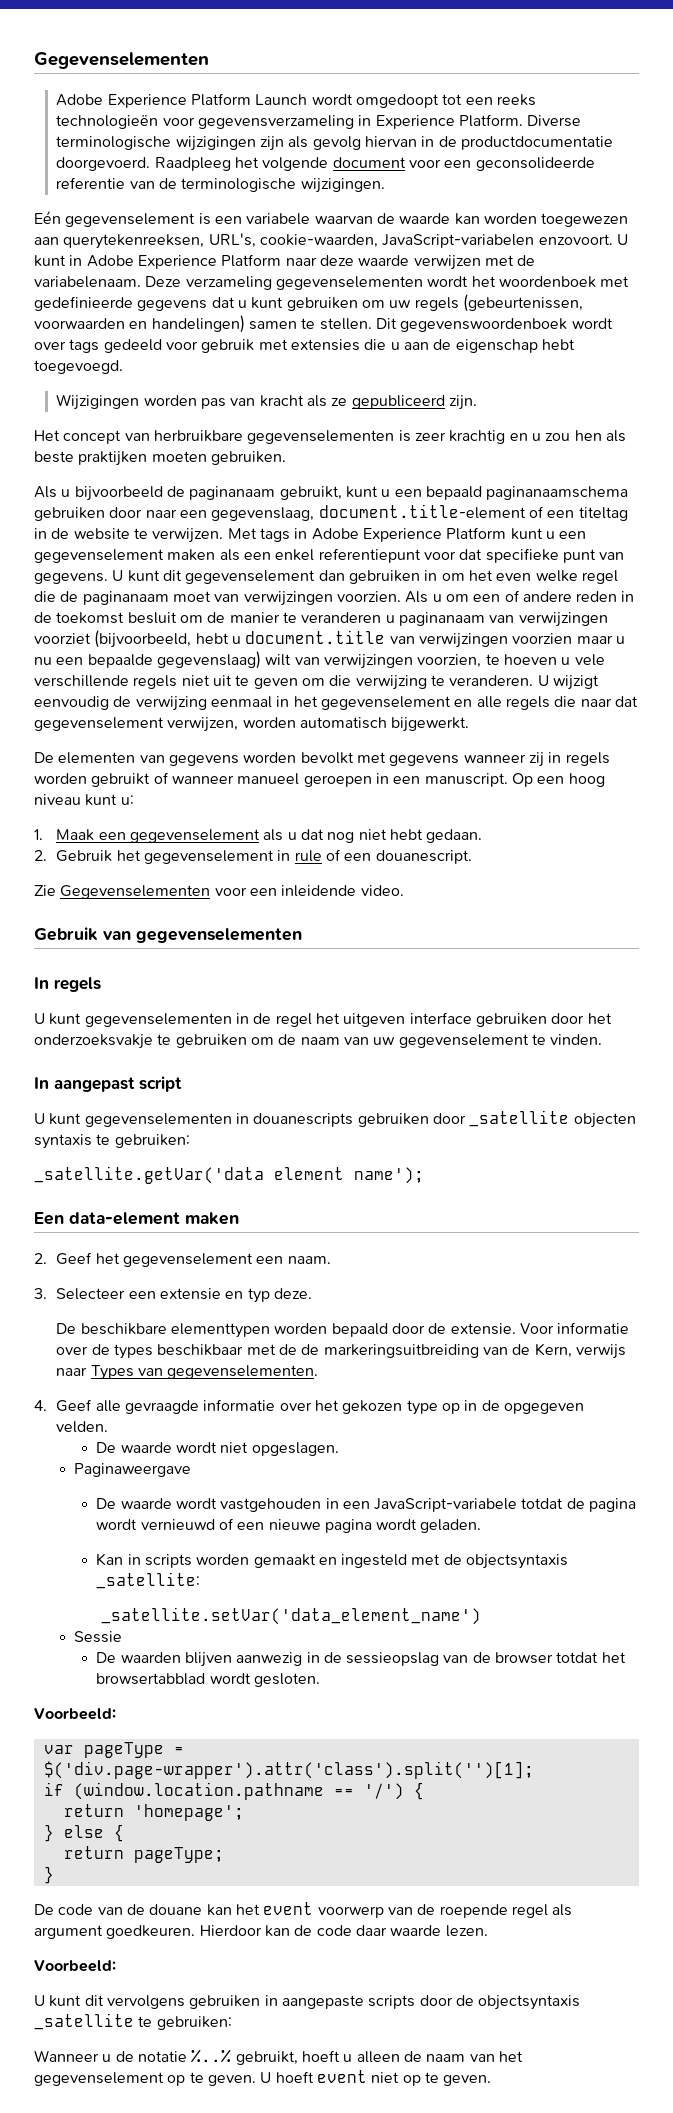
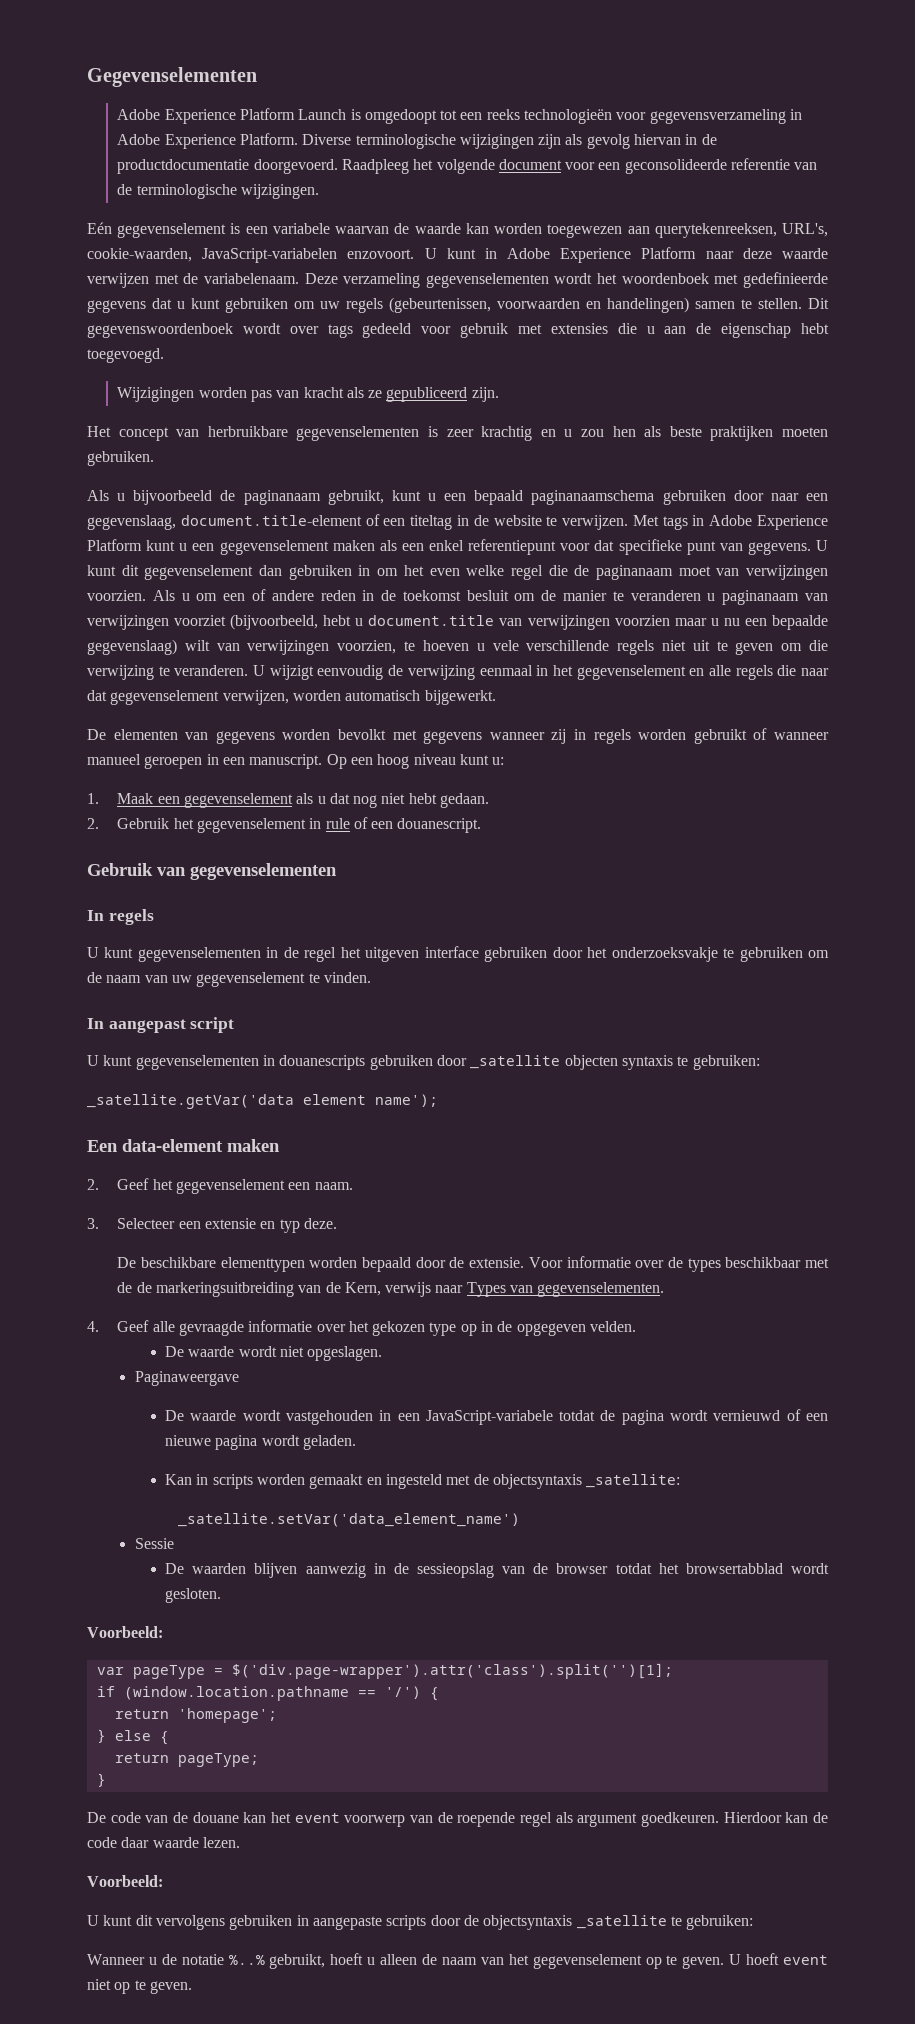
- Adobe Experience Platform Launch wordt omgedoopt tot een reeks technologieën voor gegevensverzameling in Experience Platform.
+ Adobe Experience Platform Launch is omgedoopt tot een reeks technologieën voor gegevensverzameling in Adobe Experience Platform.
- Zie Gegevenselementen voor een inleidende video.

